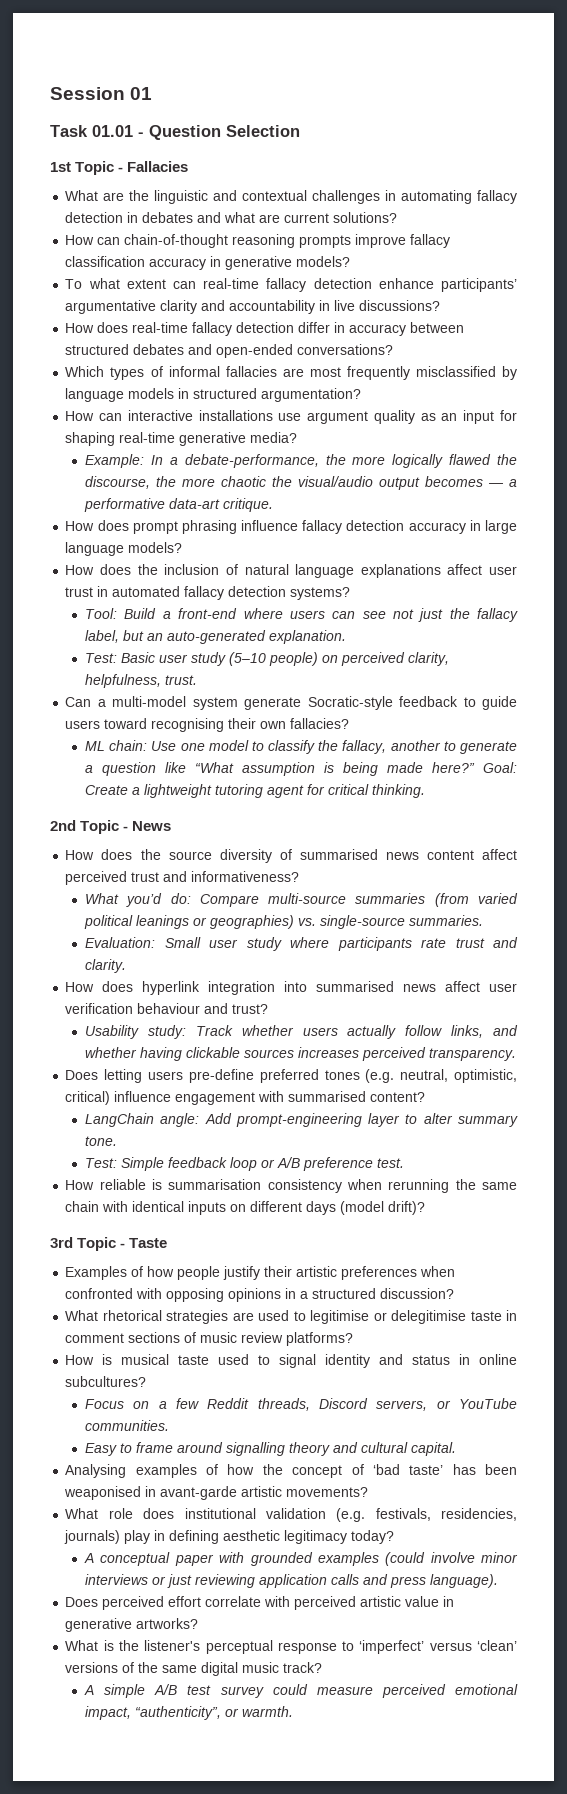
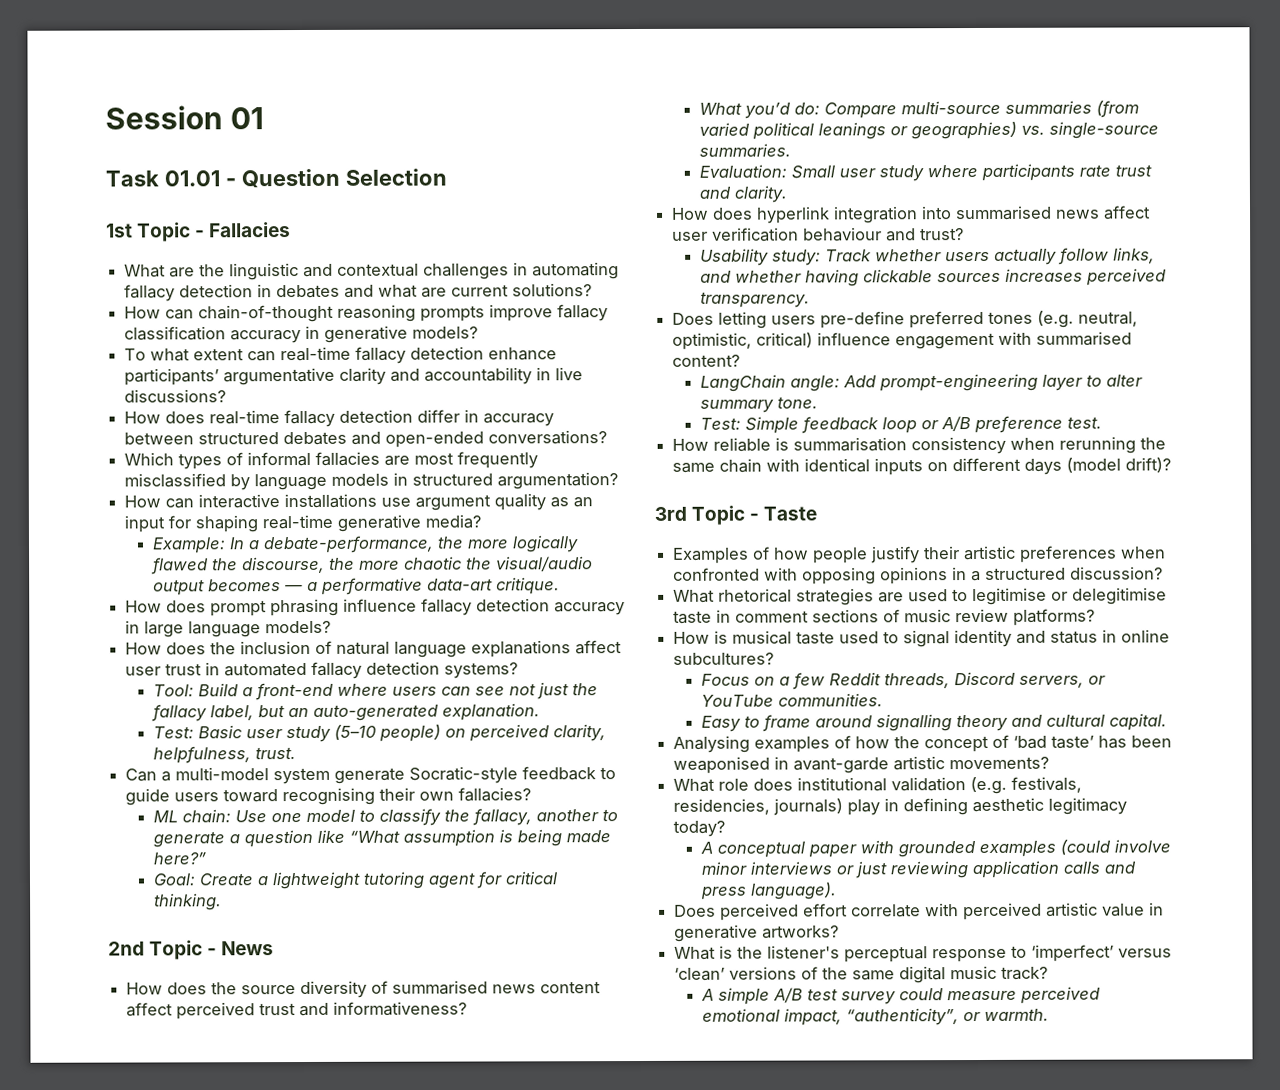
- ML chain: Use one model to classify the fallacy, another to generate a question like “What assumption is being made here?” Goal: Create a lightweight tutoring agent for critical thinking.
+ ML chain: Use one model to classify the fallacy, another to generate a question like “What assumption is being made here?”
+ Goal: Create a lightweight tutoring agent for critical thinking.

